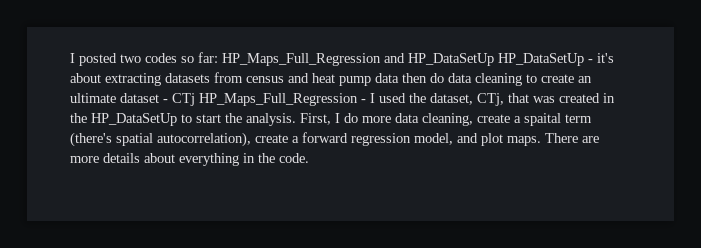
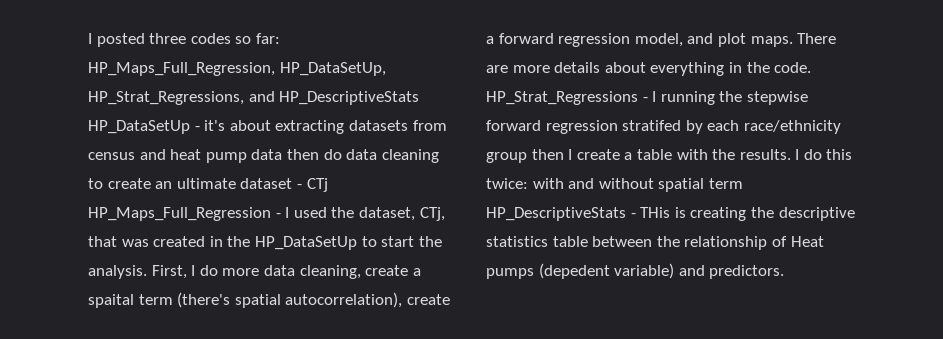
- I posted two codes so far: HP_Maps_Full_Regression and HP_DataSetUp HP_DataSetUp - it's about extracting datasets from census and heat pump data then do data cleaning to create an ultimate dataset - CTj HP_Maps_Full_Regression - I used the dataset, CTj, that was created in the HP_DataSetUp to start the analysis.
+ I posted three codes so far: HP_Maps_Full_Regression, HP_DataSetUp, HP_Strat_Regressions, and HP_DescriptiveStats HP_DataSetUp - it's about extracting datasets from census and heat pump data then do data cleaning to create an ultimate dataset - CTj HP_Maps_Full_Regression - I used the dataset, CTj, that was created in the HP_DataSetUp to start the analysis.
+ HP_Strat_Regressions - I running the stepwise forward regression stratifed by each race/ethnicity group then I create a table with the results. I do this twice: with and without spatial term HP_DescriptiveStats - THis is creating the descriptive statistics table between the relationship of Heat pumps (depedent variable) and predictors.

